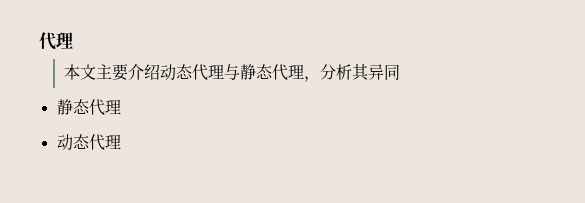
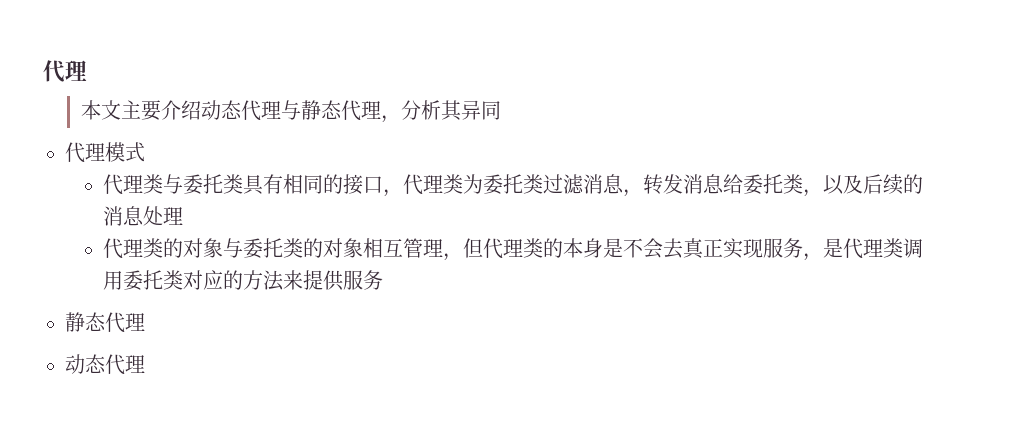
+ 代理模式
+ 代理类与委托类具有相同的接口，代理类为委托类过滤消息，转发消息给委托类，以及后续的消息处理
+ 代理类的对象与委托类的对象相互管理，但代理类的本身是不会去真正实现服务，是代理类调用委托类对应的方法来提供服务

